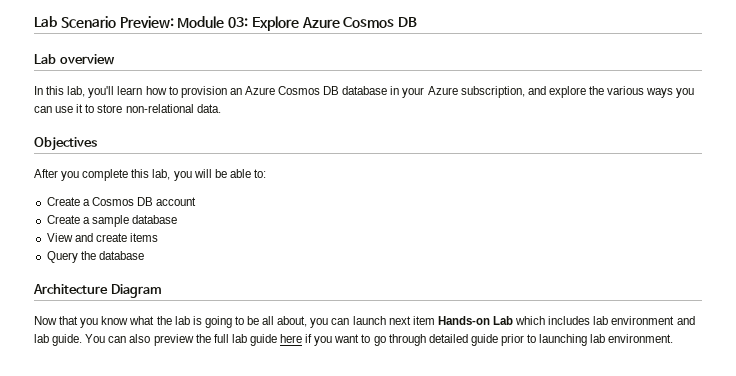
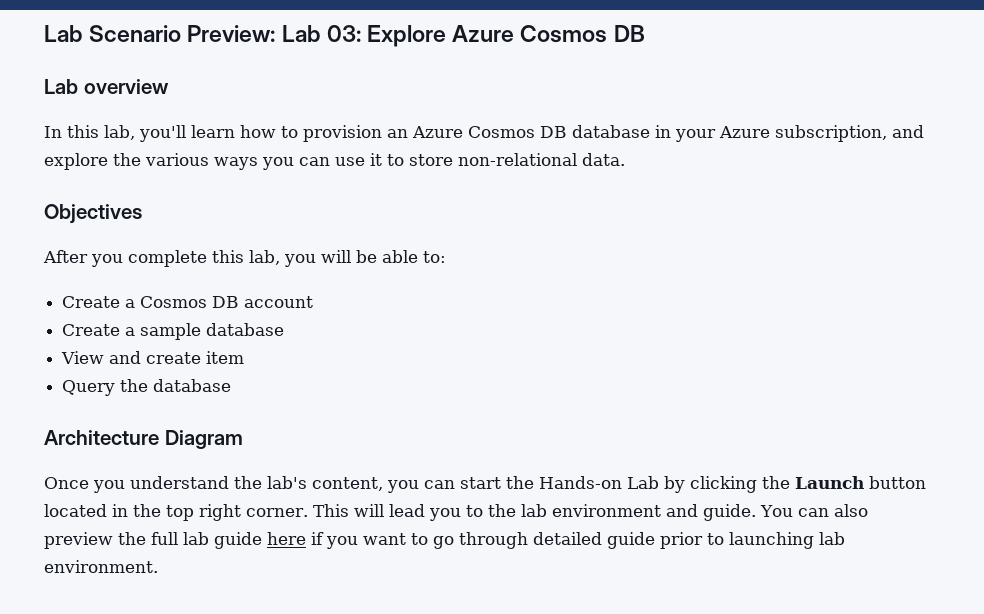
- Lab Scenario Preview: Module 03: Explore Azure Cosmos DB
+ Lab Scenario Preview: Lab 03: Explore Azure Cosmos DB
- View and create items
+ View and create item
- Now that you know what the lab is going to be all about, you can launch next item Hands-on Lab which includes lab environment and lab guide.
+ Once you understand the lab's content, you can start the Hands-on Lab by clicking the Launch button located in the top right corner. This will lead you to the lab environment and guide.

